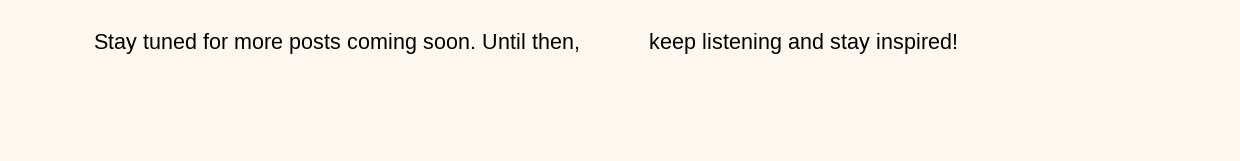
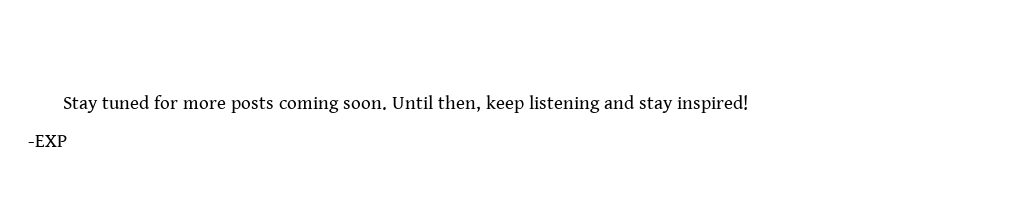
+ -EXP

